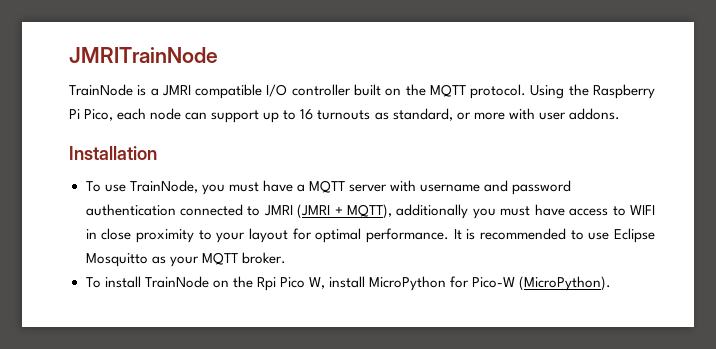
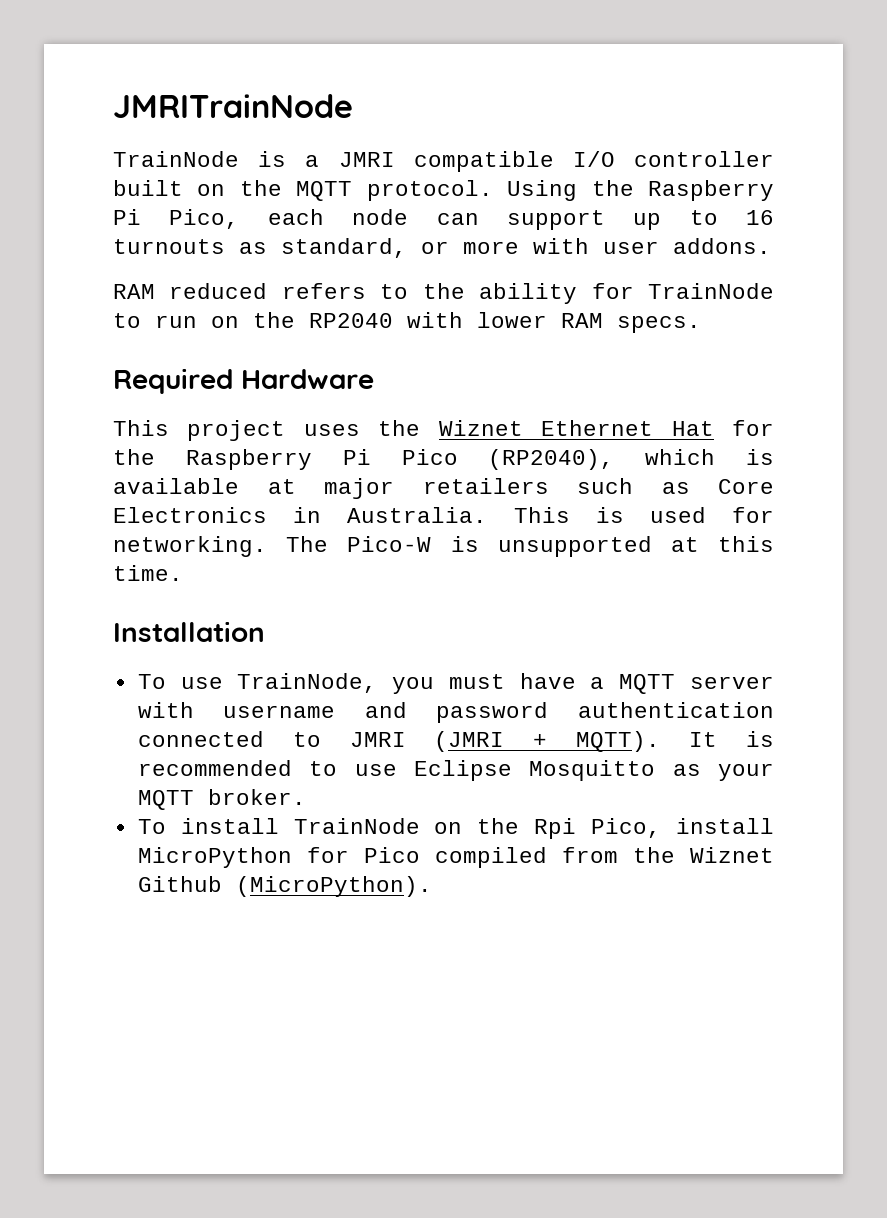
+ RAM reduced refers to the ability for TrainNode to run on the RP2040 with lower RAM specs.
+ Required Hardware
+ This project uses the Wiznet Ethernet Hat for the Raspberry Pi Pico (RP2040), which is available at major retailers such as Core Electronics in Australia. This is used for networking. The Pico-W is unsupported at this time.
- To use TrainNode, you must have a MQTT server with username and password authentication connected to JMRI (JMRI + MQTT), additionally you must have access to WIFI in close proximity to your layout for optimal performance.
+ To use TrainNode, you must have a MQTT server with username and password authentication connected to JMRI (JMRI + MQTT).
- To install TrainNode on the Rpi Pico W, install MicroPython for Pico-W (MicroPython).
+ To install TrainNode on the Rpi Pico, install MicroPython for Pico compiled from the Wiznet Github (MicroPython).

